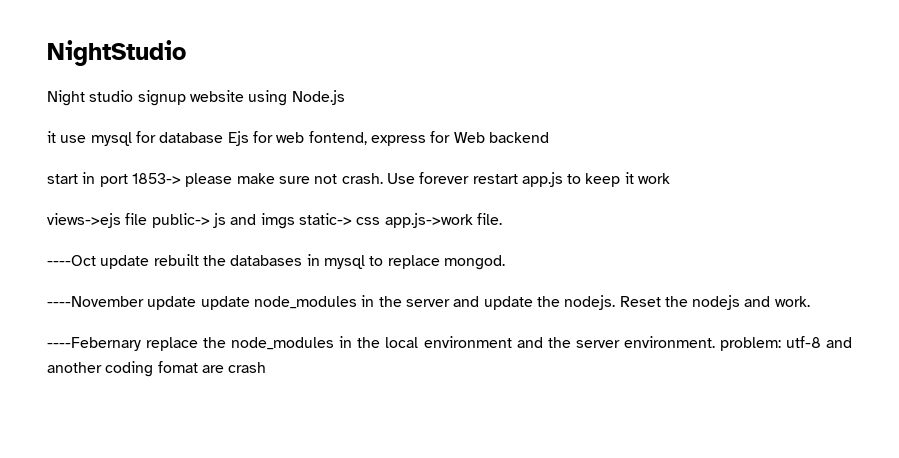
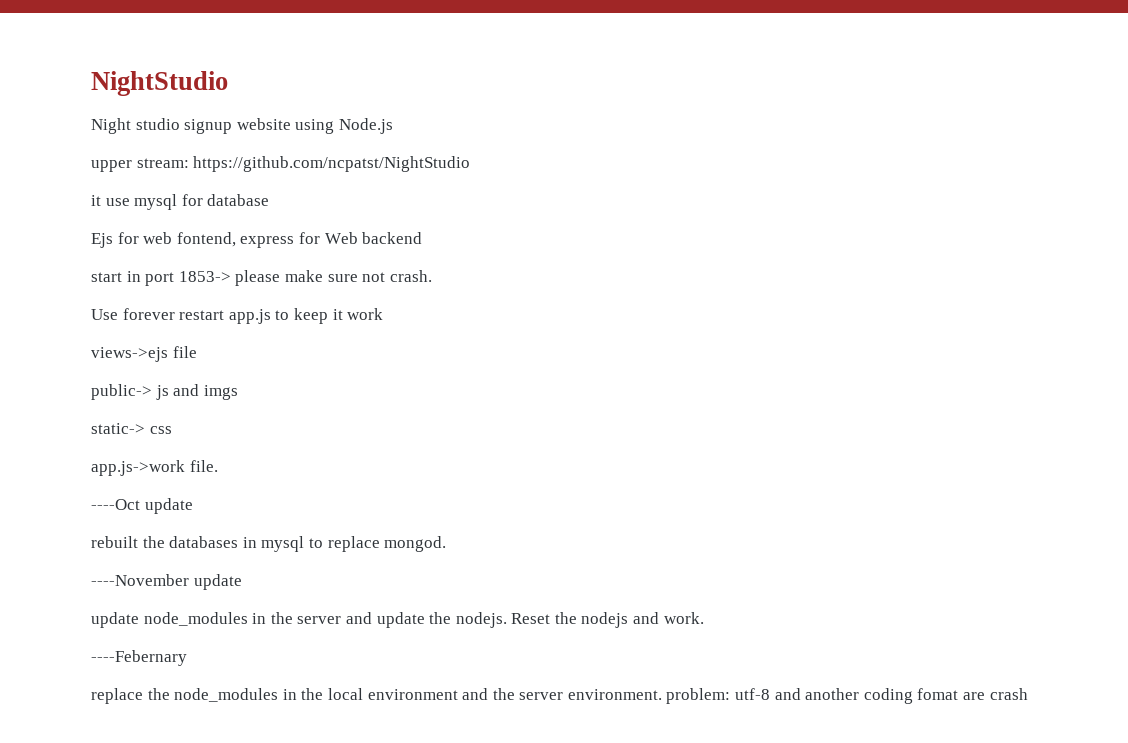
+ upper stream: https://github.com/ncpatst/NightStudio
- it use mysql for database Ejs for web fontend, express for Web backend
+ it use mysql for database
+ Ejs for web fontend, express for Web backend
- start in port 1853-> please make sure not crash. Use forever restart app.js to keep it work
+ start in port 1853-> please make sure not crash.
+ Use forever restart app.js to keep it work
- views->ejs file public-> js and imgs static-> css app.js->work file.
+ views->ejs file
+ public-> js and imgs
+ static-> css
+ app.js->work file.
- ----Oct update rebuilt the databases in mysql to replace mongod.
+ ----Oct update
+ rebuilt the databases in mysql to replace mongod.
- ----November update update node_modules in the server and update the nodejs.
+ ----November update
+ update node_modules in the server and update the nodejs.
- ----Febernary replace the node_modules in the local environment and the server environment. problem: utf-8 and another coding fomat are crash
+ ----Febernary
+ replace the node_modules in the local environment and the server environment. problem: utf-8 and another coding fomat are crash

